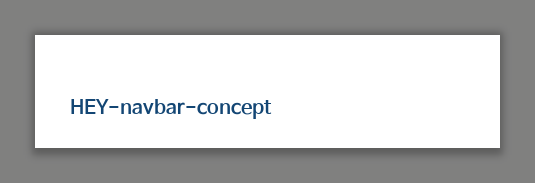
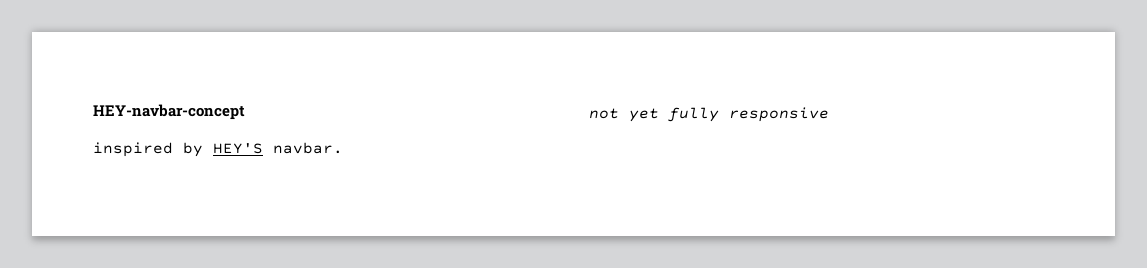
+ inspired by HEY'S navbar.
+ not yet fully responsive

